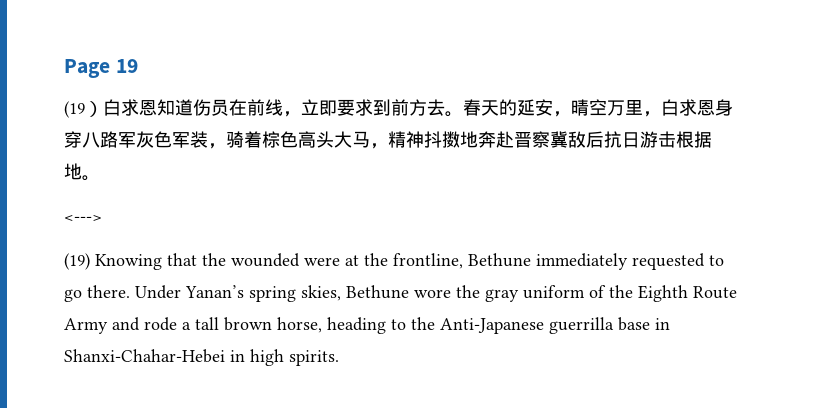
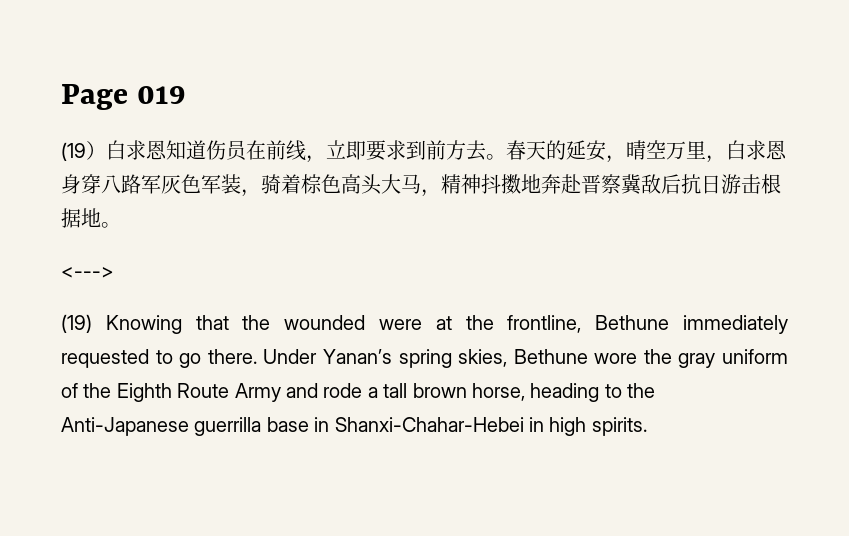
- Page 19
+ Page 019

